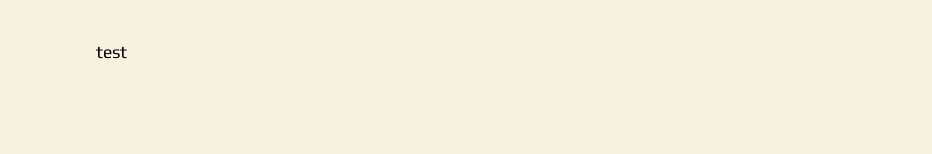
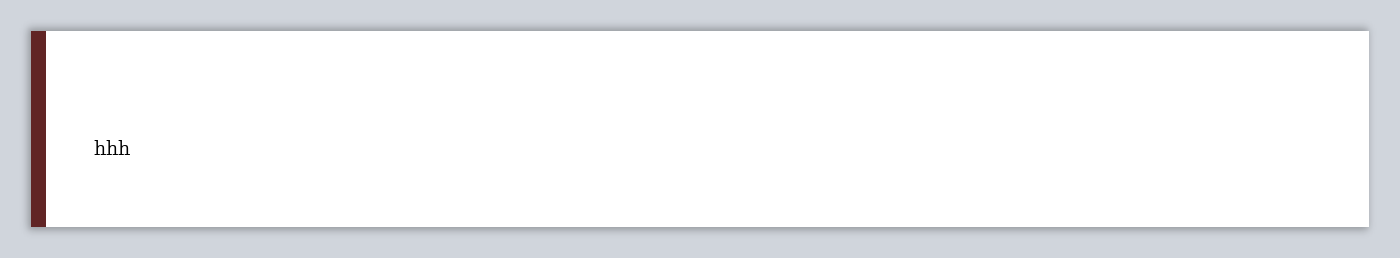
- test
+ hhh

